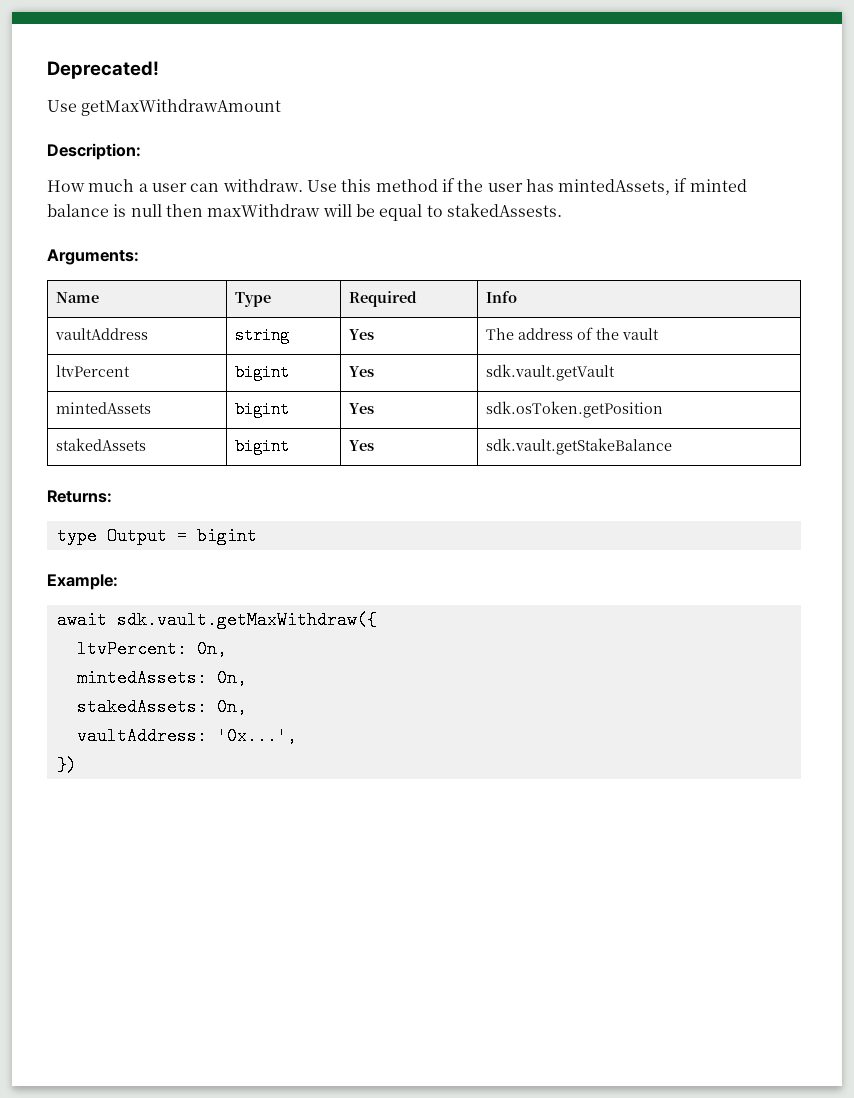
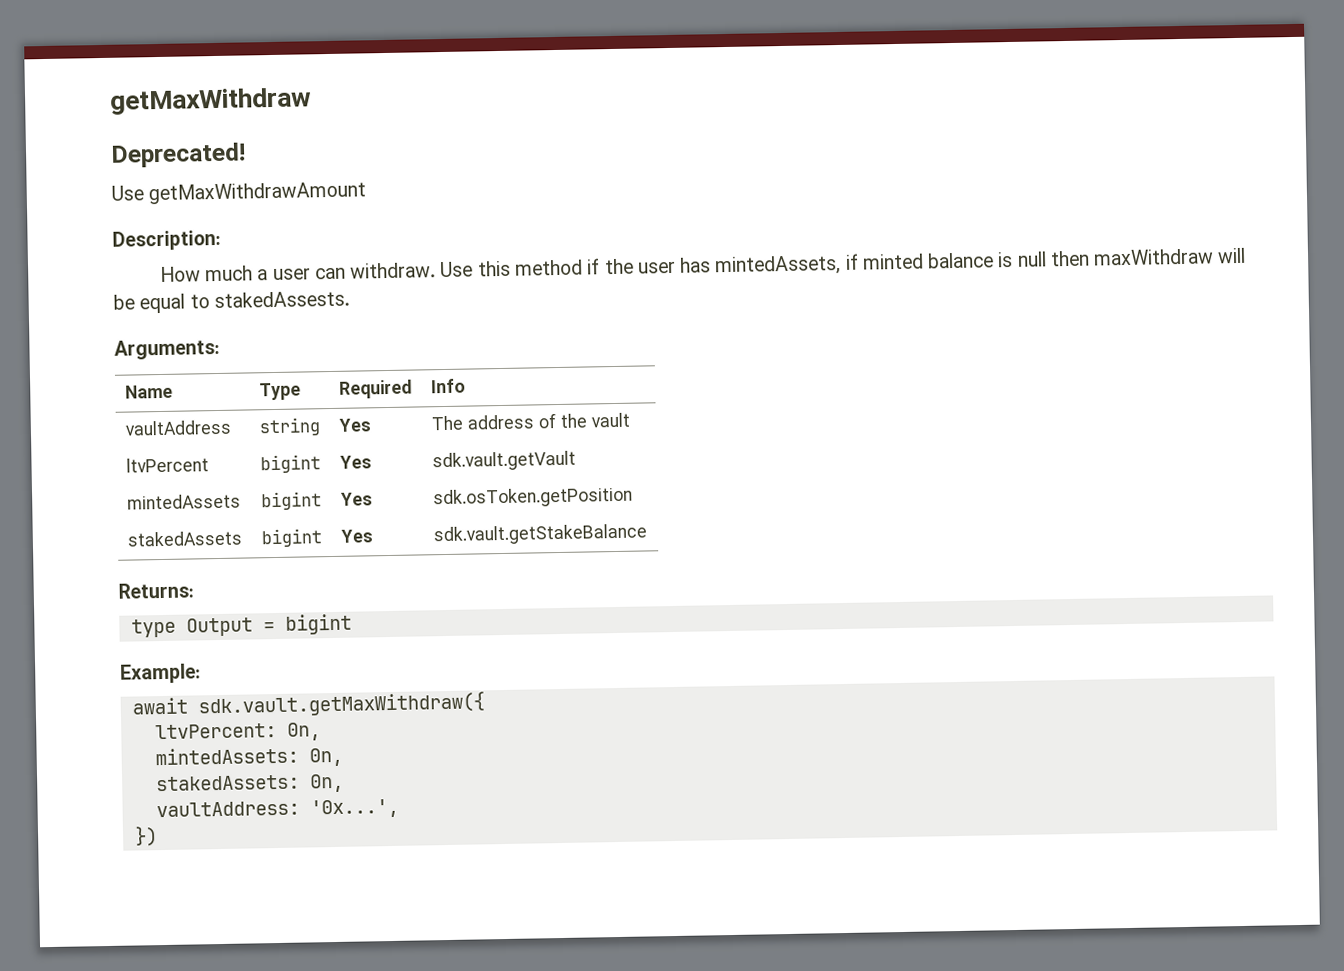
+ getMaxWithdraw

